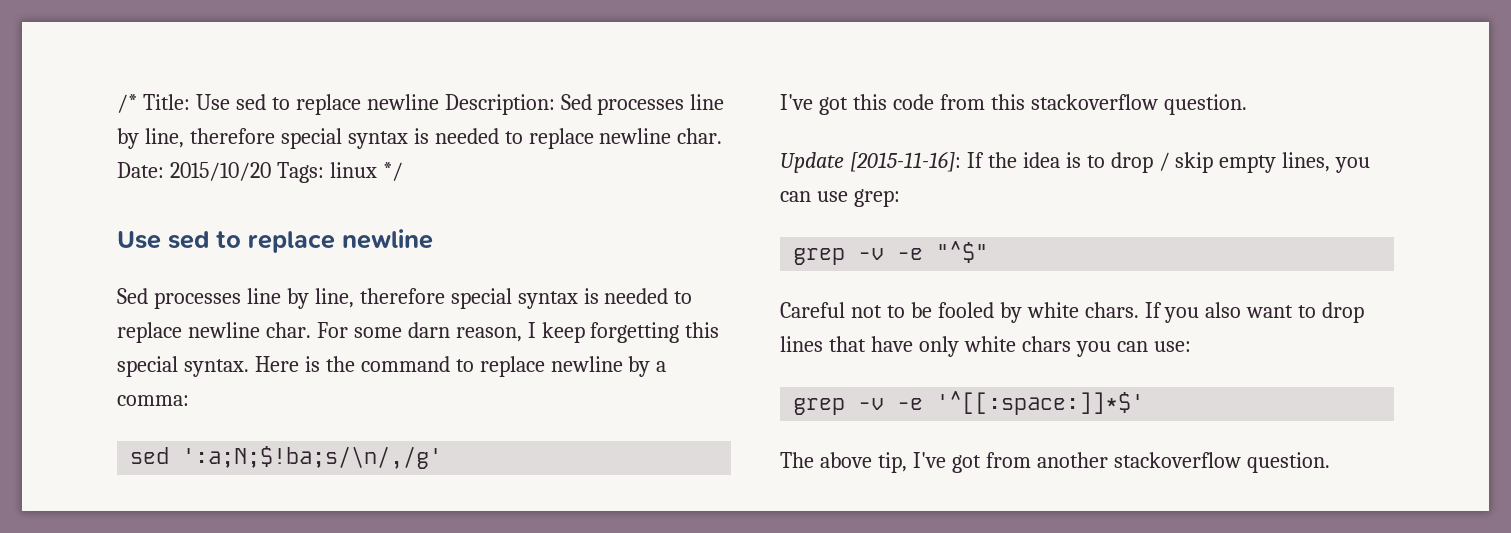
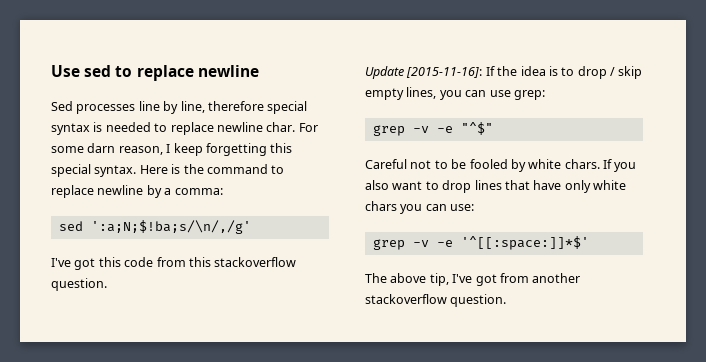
- /* Title: Use sed to replace newline Description: Sed processes line by line, therefore special syntax is needed to replace newline char. Date: 2015/10/20 Tags: linux */

